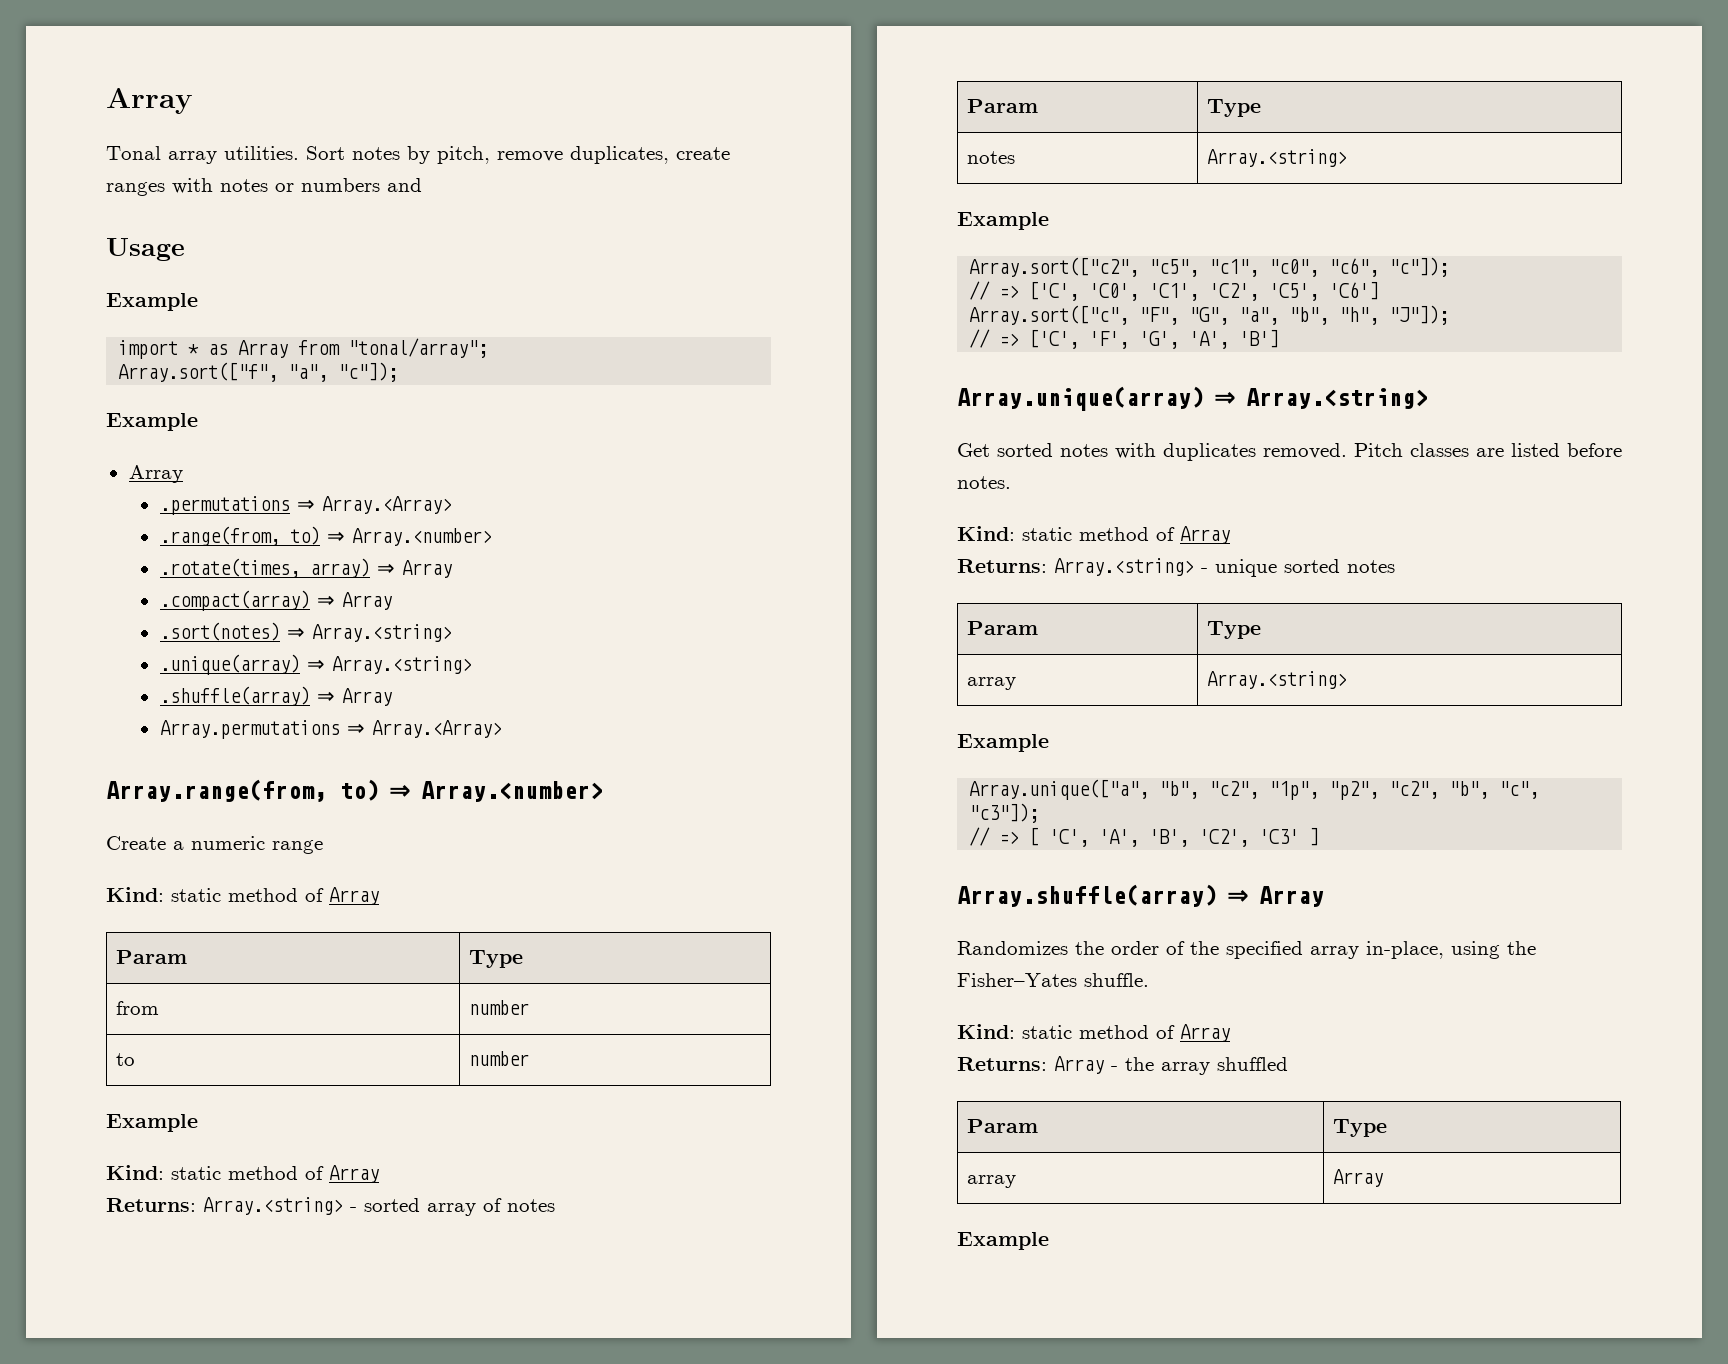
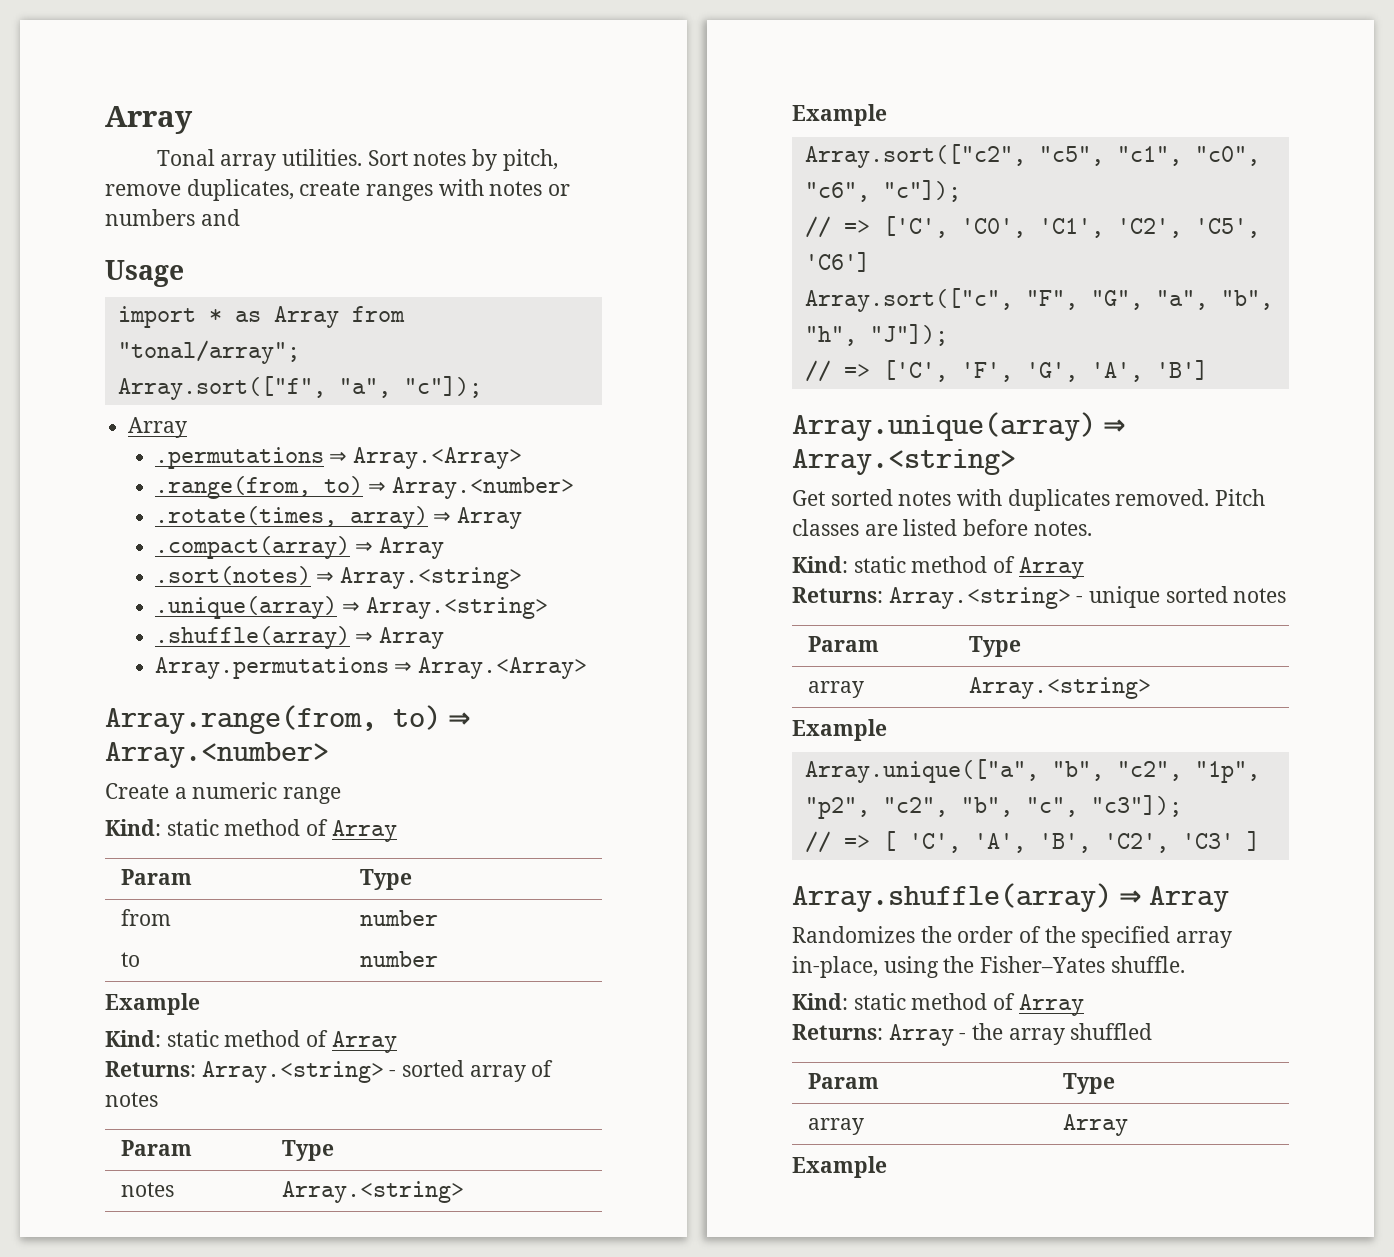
  Usage
- Example
  Array.sort(["f", "a", "c"]);
- Example

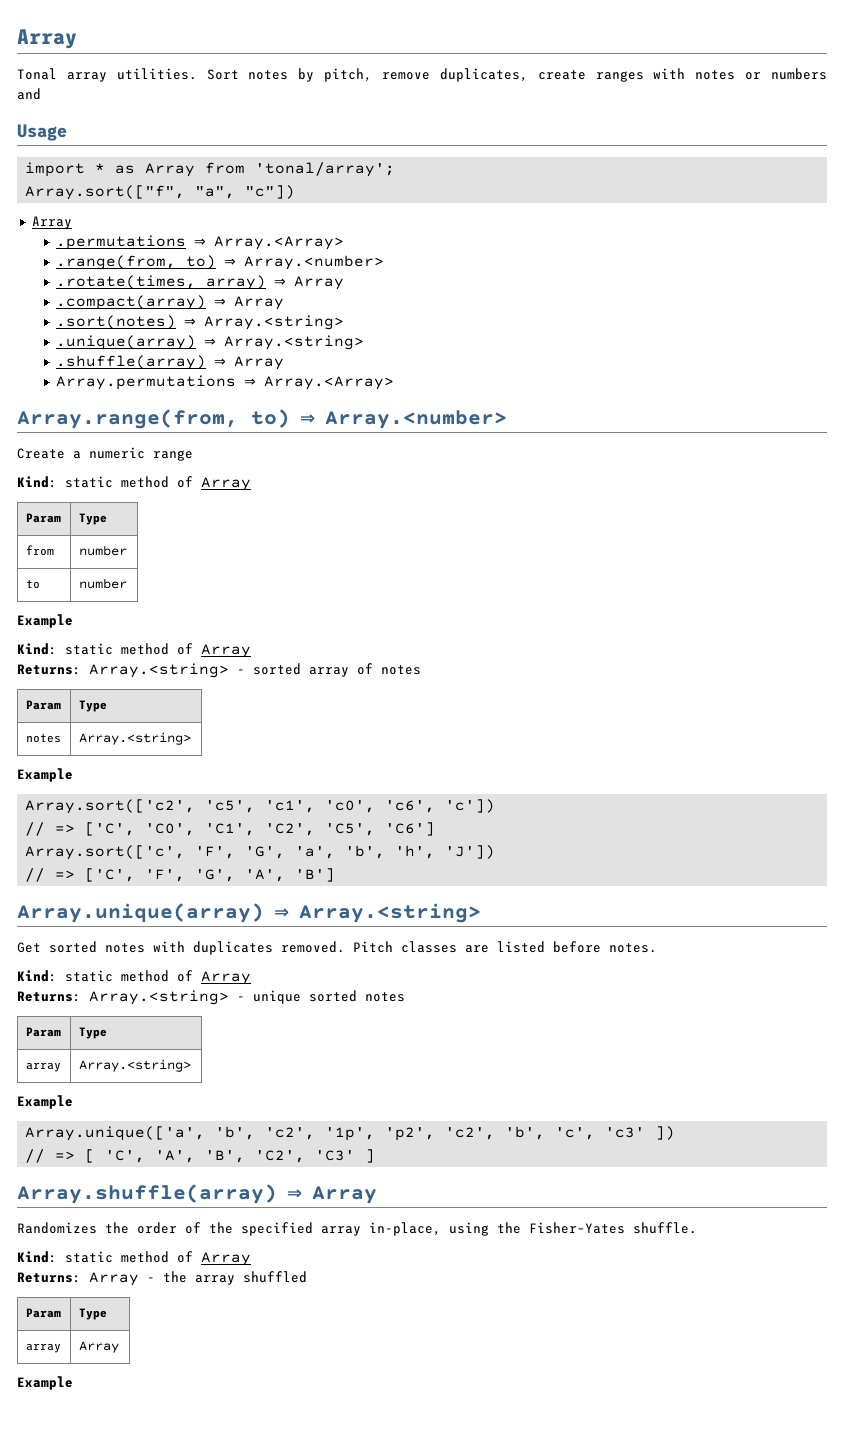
- import * as Array from "tonal/array";
+ import * as Array from 'tonal/array';
- Array.sort(["f", "a", "c"]);
+ Array.sort(["f", "a", "c"])
- Array.sort(["c2", "c5", "c1", "c0", "c6", "c"]);
+ Array.sort(['c2', 'c5', 'c1', 'c0', 'c6', 'c'])
- Array.sort(["c", "F", "G", "a", "b", "h", "J"]);
+ Array.sort(['c', 'F', 'G', 'a', 'b', 'h', 'J'])
- Array.unique(["a", "b", "c2", "1p", "p2", "c2", "b", "c", "c3"]);
+ Array.unique(['a', 'b', 'c2', '1p', 'p2', 'c2', 'b', 'c', 'c3' ])

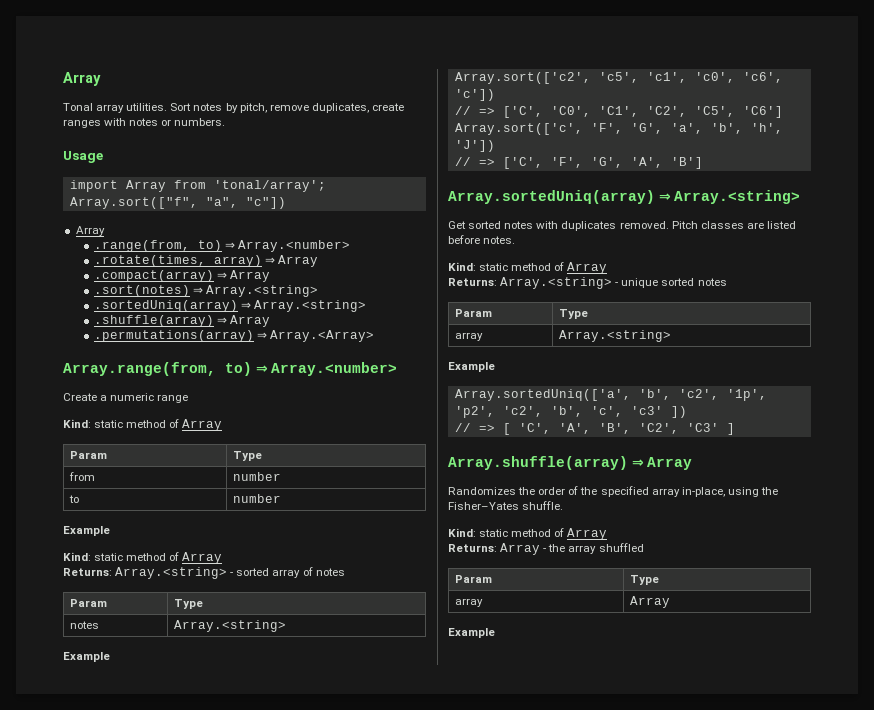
- Sort notes by pitch, remove duplicates, create ranges with notes or numbers and
+ Sort notes by pitch, remove duplicates, create ranges with notes or numbers.
- import * as Array from 'tonal/array';
+ import Array from 'tonal/array';
- .permutations ⇒ Array.<Array>
- .unique(array) ⇒ Array.<string>
+ .sortedUniq(array) ⇒ Array.<string>
- Array.permutations ⇒ Array.<Array>
+ .permutations(array) ⇒ Array.<Array>
- Array.unique(array) ⇒ Array.<string>
+ Array.sortedUniq(array) ⇒ Array.<string>
- Array.unique(['a', 'b', 'c2', '1p', 'p2', 'c2', 'b', 'c', 'c3' ])
+ Array.sortedUniq(['a', 'b', 'c2', '1p', 'p2', 'c2', 'b', 'c', 'c3' ])

